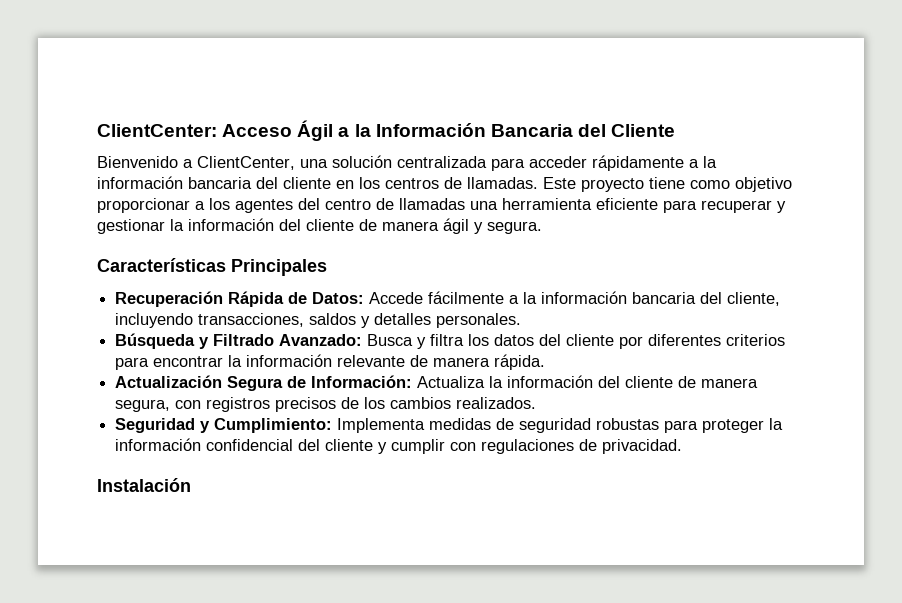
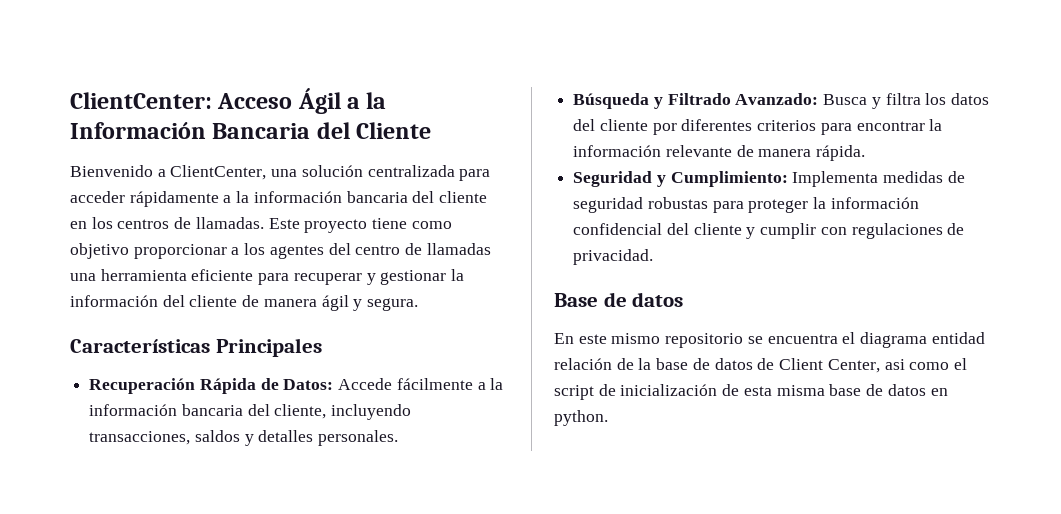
- Actualización Segura de Información: Actualiza la información del cliente de manera segura, con registros precisos de los cambios realizados.
- Instalación
+ Base de datos
+ En este mismo repositorio se encuentra el diagrama entidad relación de la base de datos de Client Center, asi como el script de inicialización de esta misma base de datos en python.

